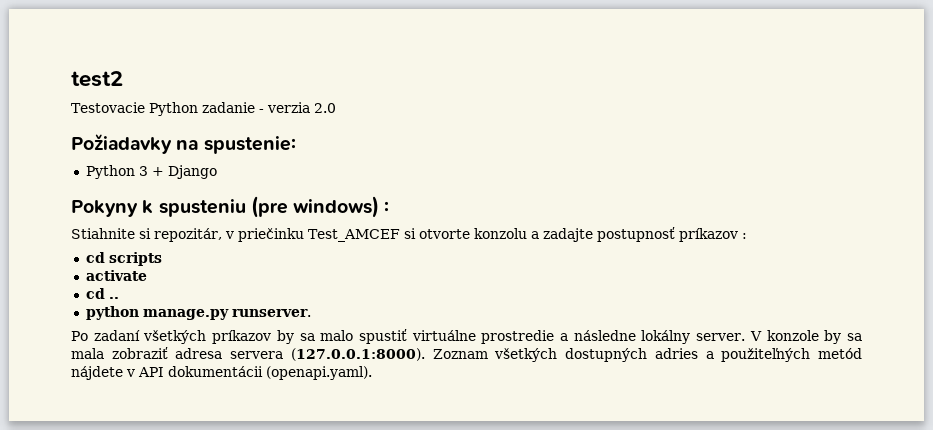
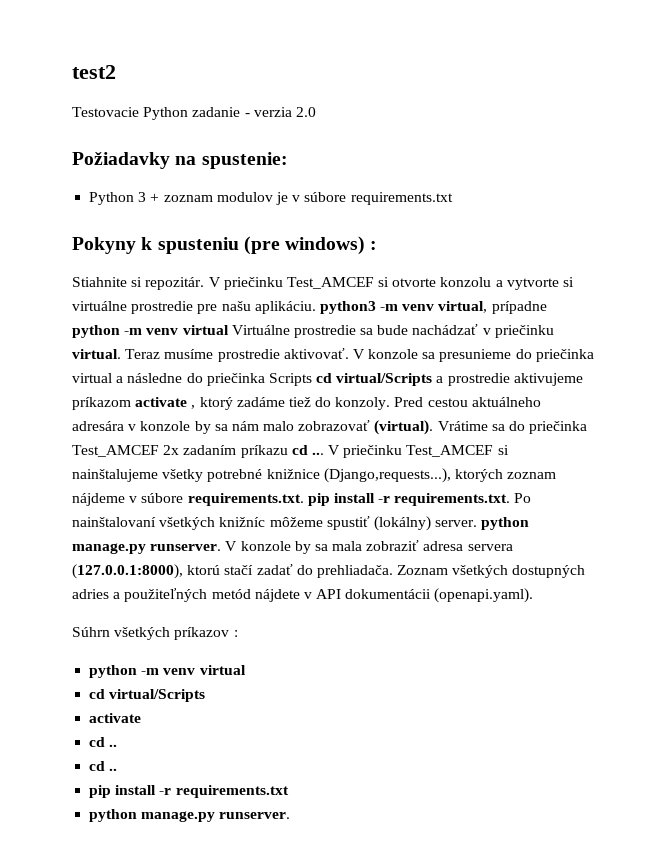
- Python 3 + Django
+ Python 3 + zoznam modulov je v súbore requirements.txt
- Stiahnite si repozitár, v priečinku Test_AMCEF si otvorte konzolu a zadajte postupnosť príkazov :
- cd scripts
- activate
- cd ..
- python manage.py runserver.
- Po zadaní všetkých príkazov by sa malo spustiť virtuálne prostredie a následne lokálny server.
+ Stiahnite si repozitár. V priečinku Test_AMCEF si otvorte konzolu a vytvorte si virtuálne prostredie pre našu aplikáciu. python3 -m venv virtual, prípadne python -m venv virtual Virtuálne prostredie sa bude nachádzať v priečinku virtual. Teraz musíme prostredie aktivovať. V konzole sa presunieme do priečinka virtual a následne do priečinka Scripts cd virtual/Scripts a prostredie aktivujeme príkazom activate , ktorý zadáme tiež do konzoly. Pred cestou aktuálneho adresára v konzole by sa nám malo zobrazovať (virtual). Vrátime sa do priečinka Test_AMCEF 2x zadaním príkazu cd ... V priečinku Test_AMCEF si nainštalujeme všetky potrebné knižnice (Django,requests...), ktorých zoznam nájdeme v súbore requirements.txt. pip install -r requirements.txt. Po nainštalovaní všetkých knižníc môžeme spustiť (lokálny) server. python manage.py runserver.
- V konzole by sa mala zobraziť adresa servera (127.0.0.1:8000). Zoznam všetkých dostupných adries a použiteľných metód nájdete v API dokumentácii (openapi.yaml).
+ V konzole by sa mala zobraziť adresa servera (127.0.0.1:8000), ktorú stačí zadať do prehliadača. Zoznam všetkých dostupných adries a použiteľných metód nájdete v API dokumentácii (openapi.yaml).
+ Súhrn všetkých príkazov :
+ python -m venv virtual
+ cd virtual/Scripts
+ activate
+ cd ..
+ cd ..
+ pip install -r requirements.txt
+ python manage.py runserver.

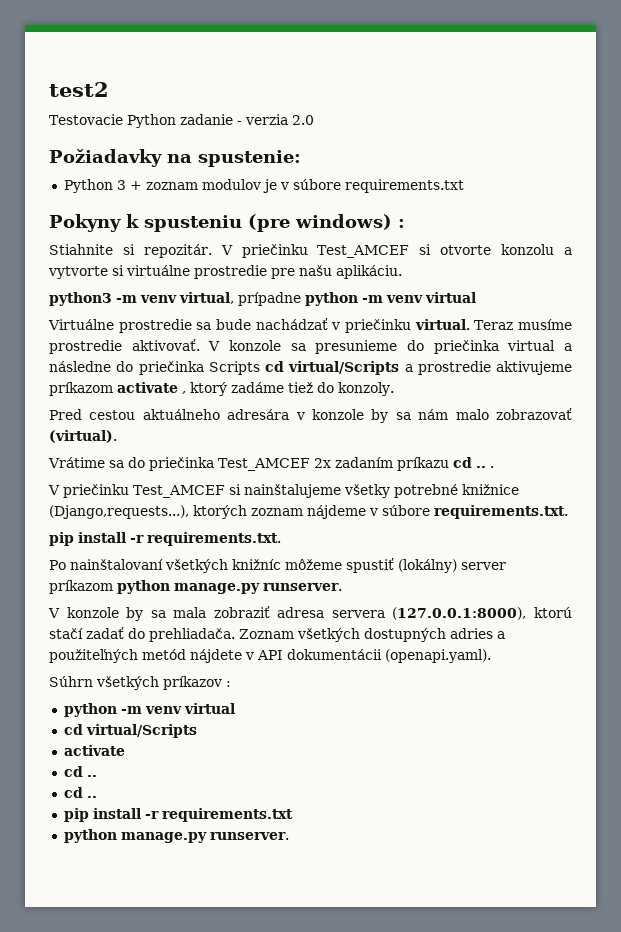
- V priečinku Test_AMCEF si otvorte konzolu a vytvorte si virtuálne prostredie pre našu aplikáciu. python3 -m venv virtual, prípadne python -m venv virtual Virtuálne prostredie sa bude nachádzať v priečinku virtual.
+ V priečinku Test_AMCEF si otvorte konzolu a vytvorte si virtuálne prostredie pre našu aplikáciu.
+ python3 -m venv virtual, prípadne python -m venv virtual
+ Virtuálne prostredie sa bude nachádzať v priečinku virtual.
- V konzole sa presunieme do priečinka virtual a následne do priečinka Scripts cd virtual/Scripts a prostredie aktivujeme príkazom activate , ktorý zadáme tiež do konzoly. Pred cestou aktuálneho adresára v konzole by sa nám malo zobrazovať (virtual). Vrátime sa do priečinka Test_AMCEF 2x zadaním príkazu cd ... V priečinku Test_AMCEF si nainštalujeme všetky potrebné knižnice (Django,requests...), ktorých zoznam nájdeme v súbore requirements.txt. pip install -r requirements.txt. Po nainštalovaní všetkých knižníc môžeme spustiť (lokálny) server. python manage.py runserver. V konzole by sa mala zobraziť adresa servera (127.0.0.1:8000), ktorú stačí zadať do prehliadača.
+ V konzole sa presunieme do priečinka virtual a následne do priečinka Scripts cd virtual/Scripts a prostredie aktivujeme príkazom activate , ktorý zadáme tiež do konzoly.
+ Pred cestou aktuálneho adresára v konzole by sa nám malo zobrazovať (virtual).
+ Vrátime sa do priečinka Test_AMCEF 2x zadaním príkazu cd .. .
+ V priečinku Test_AMCEF si nainštalujeme všetky potrebné knižnice (Django,requests...), ktorých zoznam nájdeme v súbore requirements.txt.
+ pip install -r requirements.txt.
+ Po nainštalovaní všetkých knižníc môžeme spustiť (lokálny) server príkazom python manage.py runserver.
+ V konzole by sa mala zobraziť adresa servera (127.0.0.1:8000), ktorú stačí zadať do prehliadača.

